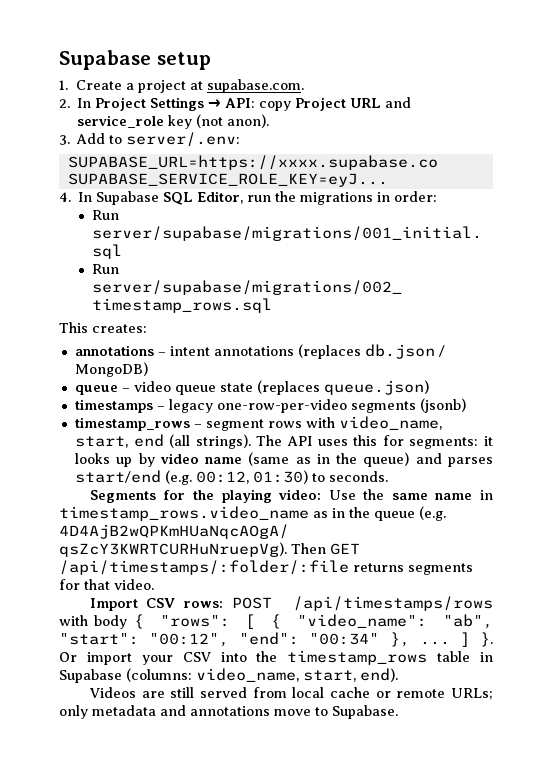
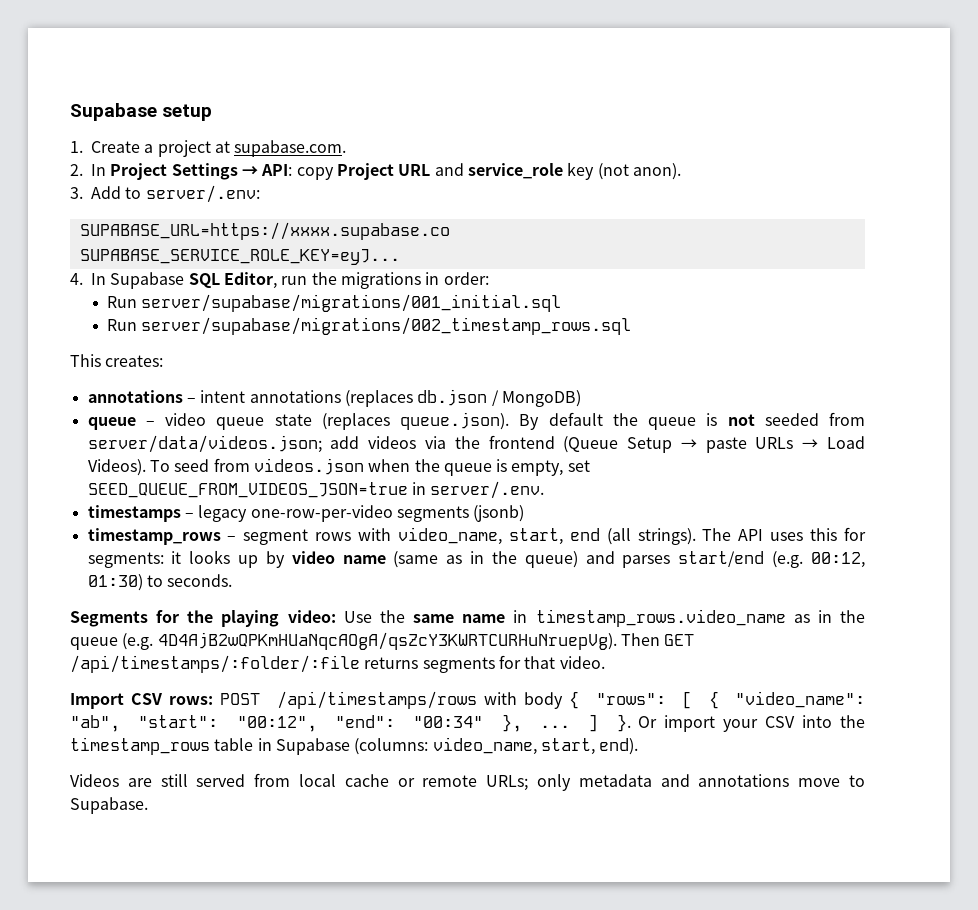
- queue – video queue state (replaces queue.json)
+ queue – video queue state (replaces queue.json). By default the queue is not seeded from server/data/videos.json; add videos via the frontend (Queue Setup → paste URLs → Load Videos). To seed from videos.json when the queue is empty, set SEED_QUEUE_FROM_VIDEOS_JSON=true in server/.env.

